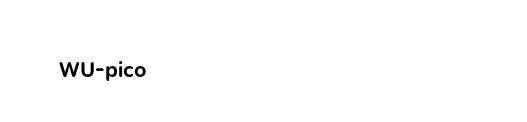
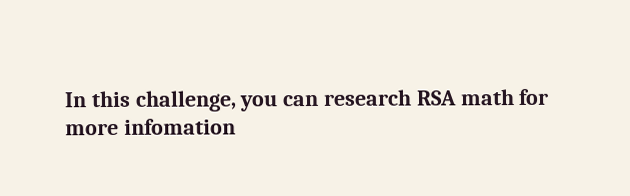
- WU-pico
+ In this challenge, you can research RSA math for more infomation

